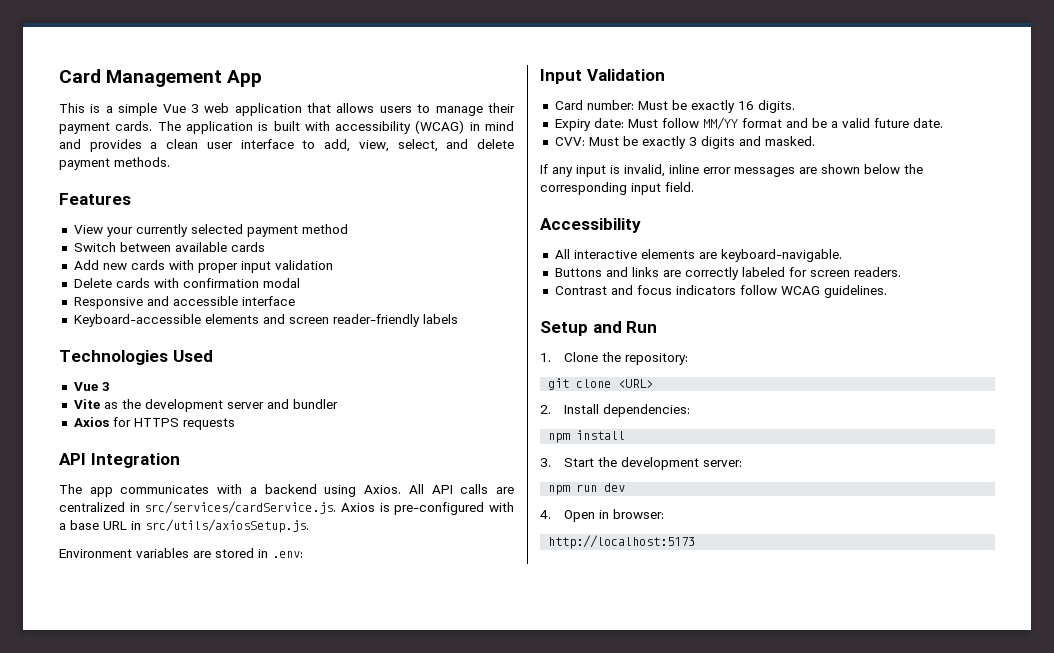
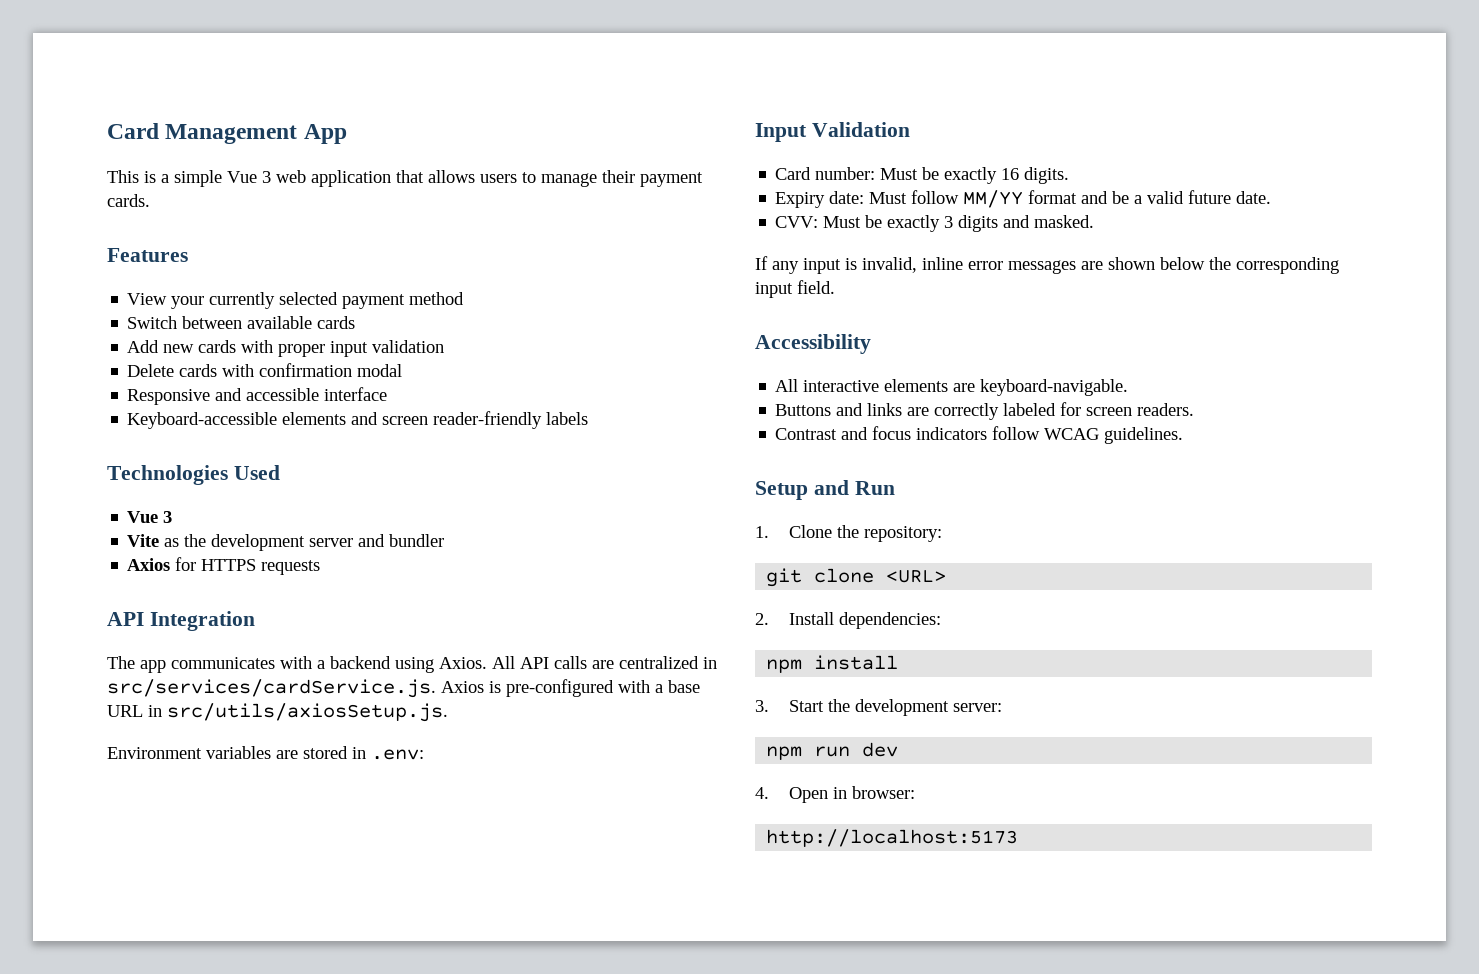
- The application is built with accessibility (WCAG) in mind and provides a clean user interface to add, view, select, and delete payment methods.

